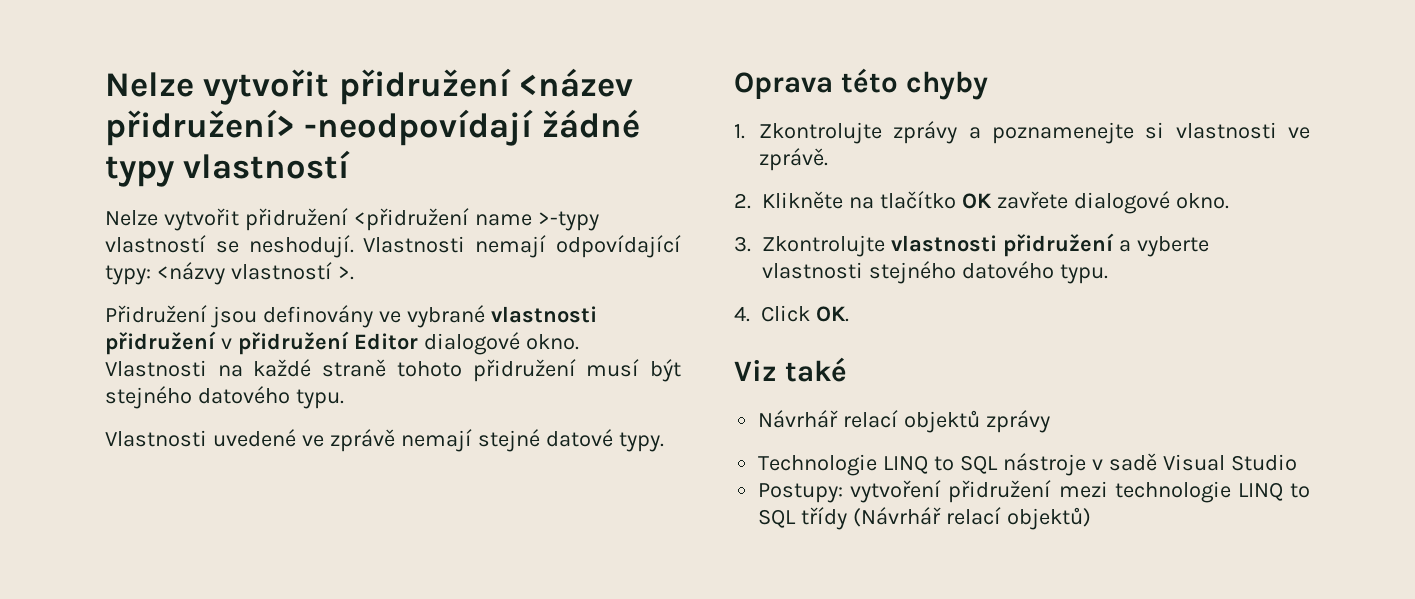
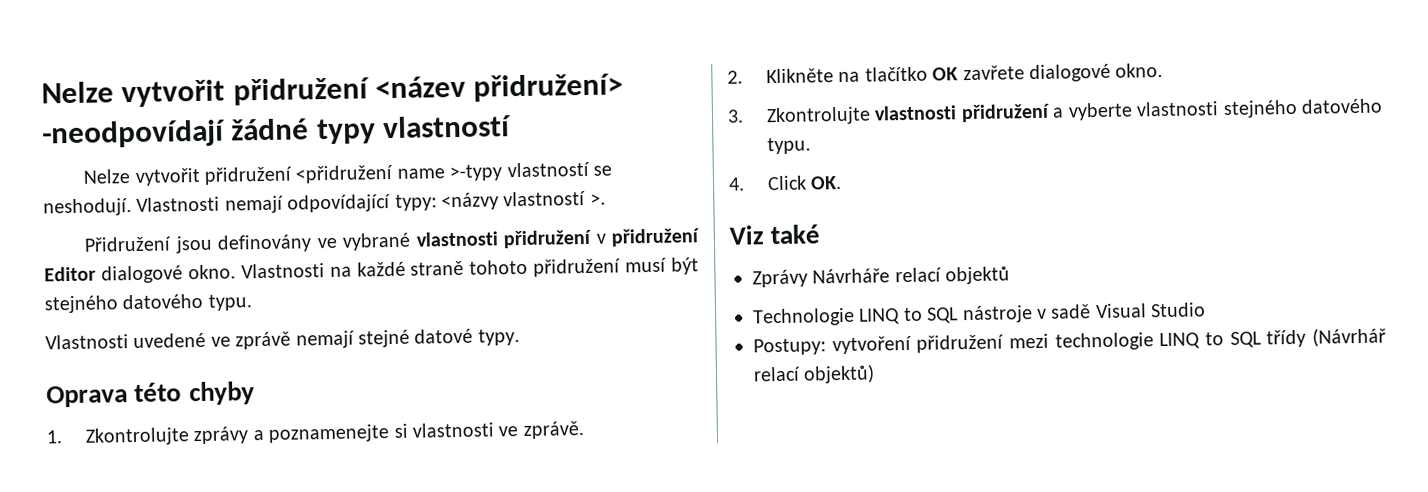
- Návrhář relací objektů zprávy
+ Zprávy Návrháře relací objektů

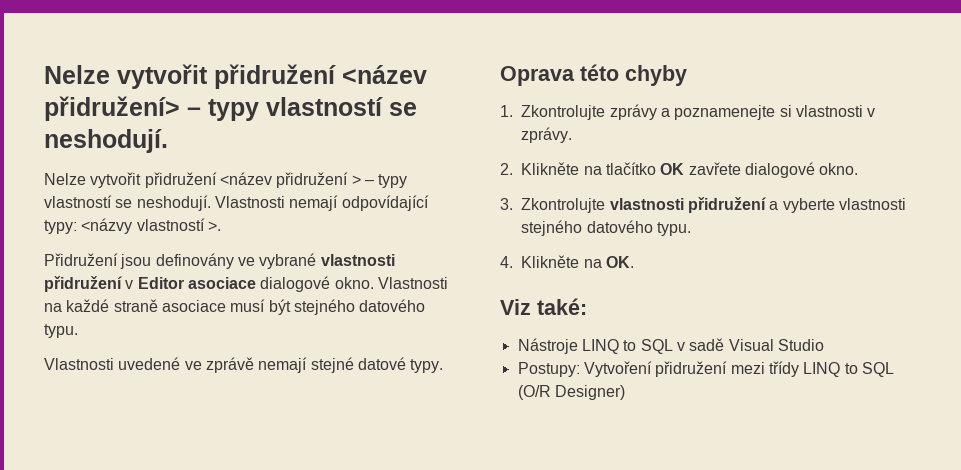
- Nelze vytvořit přidružení <název přidružení> -neodpovídají žádné typy vlastností
- Nelze vytvořit přidružení <přidružení name >-typy vlastností se neshodují.
+ Nelze vytvořit přidružení <název přidružení> – typy vlastností se neshodují.
+ Nelze vytvořit přidružení <název přidružení > – typy vlastností se neshodují.
- Přidružení jsou definovány ve vybrané vlastnosti přidružení v přidružení Editor dialogové okno.
+ Přidružení jsou definovány ve vybrané vlastnosti přidružení v Editor asociace dialogové okno.
- Vlastnosti na každé straně tohoto přidružení musí být stejného datového typu.
+ Vlastnosti na každé straně asociace musí být stejného datového typu.
- 1. Zkontrolujte zprávy a poznamenejte si vlastnosti ve zprávě.
+ 1. Zkontrolujte zprávy a poznamenejte si vlastnosti v zprávy.
- 4. Click OK.
+ 4. Klikněte na OK.
- Viz také
- Zprávy Návrháře relací objektů
- Technologie LINQ to SQL nástroje v sadě Visual Studio
+ Viz také:
+ Nástroje LINQ to SQL v sadě Visual Studio
- Postupy: vytvoření přidružení mezi technologie LINQ to SQL třídy (Návrhář relací objektů)
+ Postupy: Vytvoření přidružení mezi třídy LINQ to SQL (O/R Designer)

